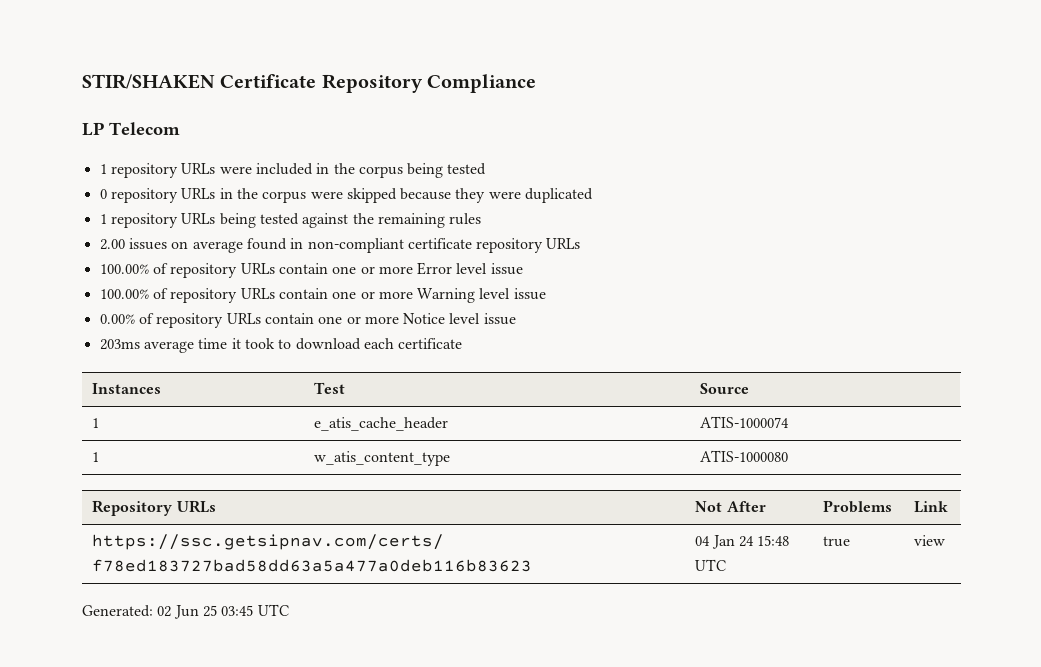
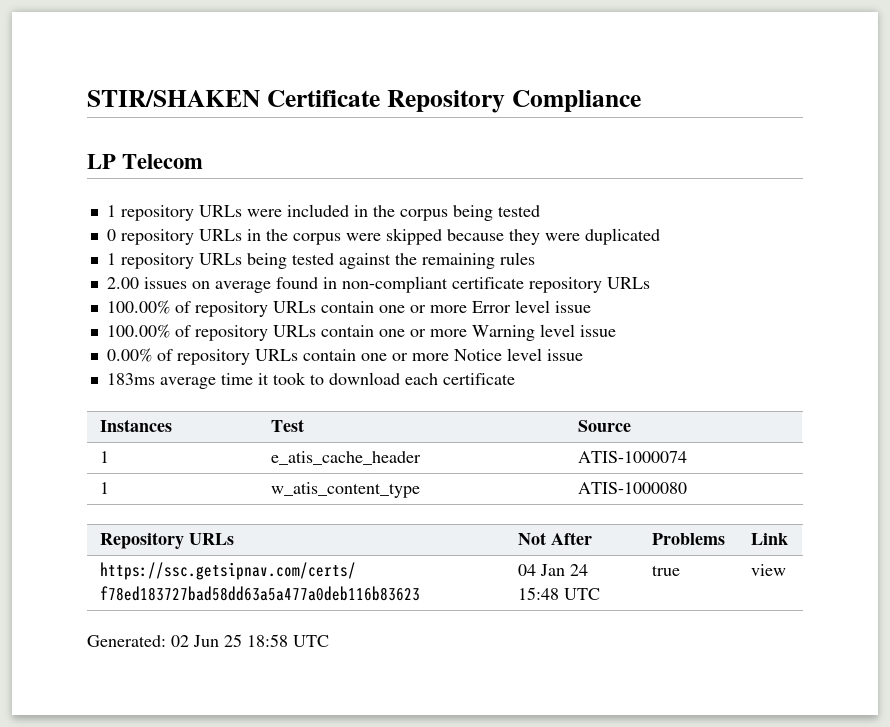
- 203ms average time it took to download each certificate
+ 183ms average time it took to download each certificate
- Generated: 02 Jun 25 03:45 UTC
+ Generated: 02 Jun 25 18:58 UTC

